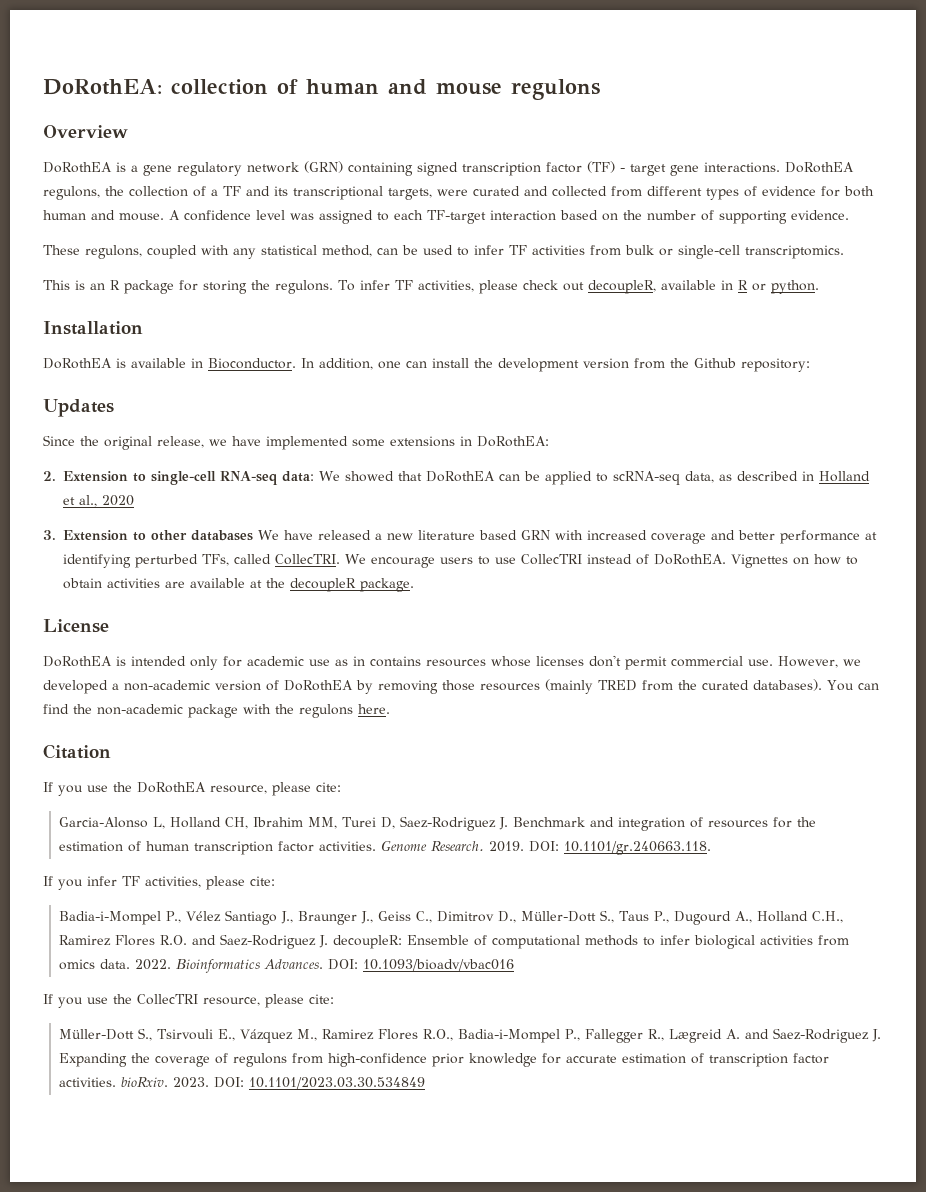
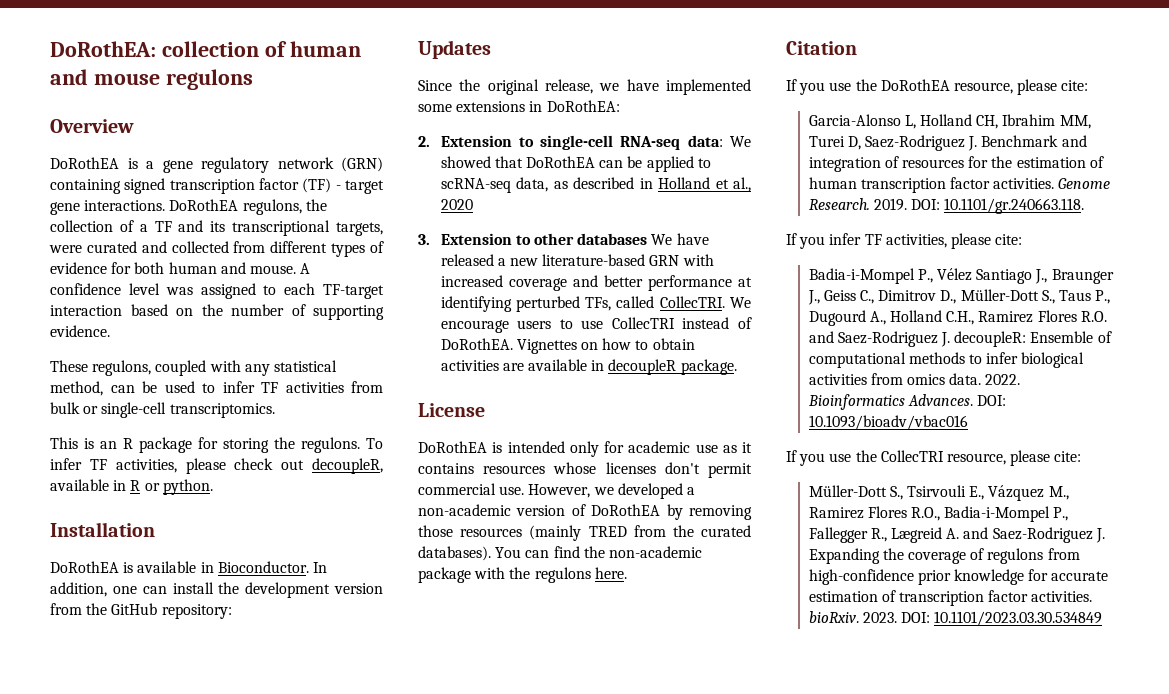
- In addition, one can install the development version from the Github repository:
+ In addition, one can install the development version from the GitHub repository:
- 3. Extension to other databases We have released a new literature based GRN with increased coverage and better performance at identifying perturbed TFs, called CollecTRI.
+ 3. Extension to other databases We have released a new literature-based GRN with increased coverage and better performance at identifying perturbed TFs, called CollecTRI.
- Vignettes on how to obtain activities are available at the decoupleR package.
+ Vignettes on how to obtain activities are available in decoupleR package.
- DoRothEA is intended only for academic use as in contains resources whose licenses don't permit commercial use.
+ DoRothEA is intended only for academic use as it contains resources whose licenses don't permit commercial use.

